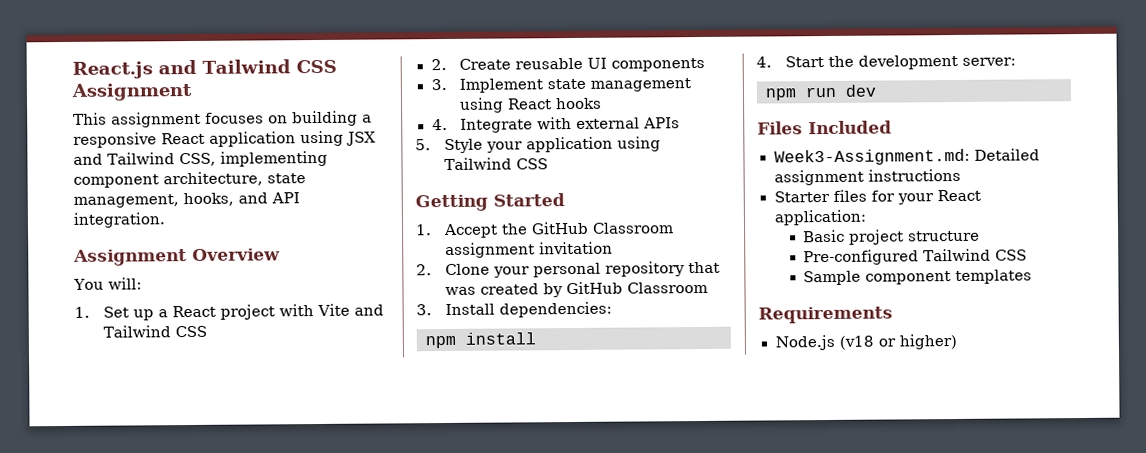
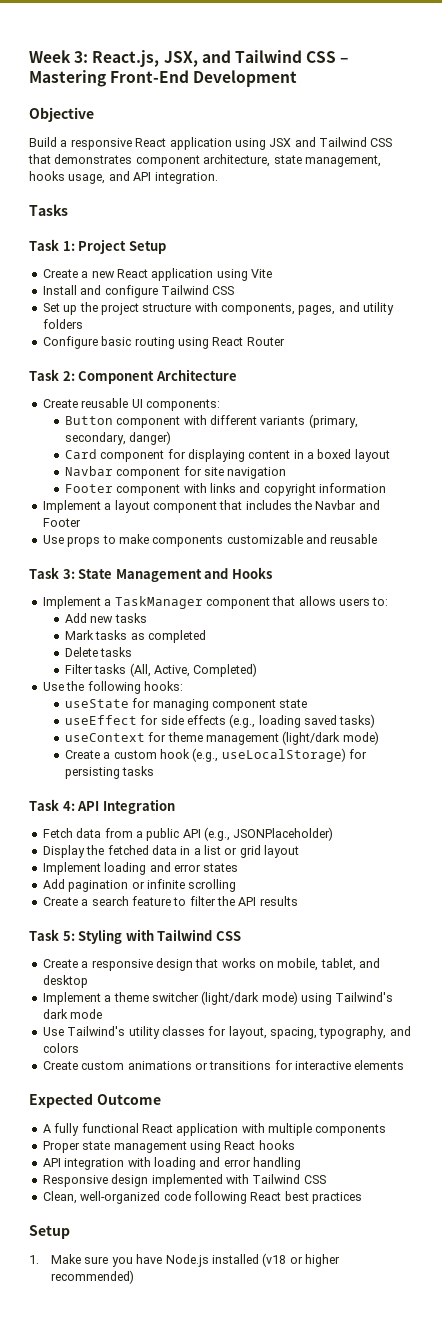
- React.js and Tailwind CSS Assignment
- This assignment focuses on building a responsive React application using JSX and Tailwind CSS, implementing component architecture, state management, hooks, and API integration.
+ Week 3: React.js, JSX, and Tailwind CSS – Mastering Front-End Development
+ Objective
+ Build a responsive React application using JSX and Tailwind CSS that demonstrates component architecture, state management, hooks usage, and API integration.
- Assignment Overview
- You will:
- 1. Set up a React project with Vite and Tailwind CSS
- 2. Create reusable UI components
+ Tasks
+ Task 1: Project Setup
+ Create a new React application using Vite
+ Install and configure Tailwind CSS
+ Set up the project structure with components, pages, and utility folders
+ Configure basic routing using React Router
+ Task 2: Component Architecture
+ Create reusable UI components:
+ Button component with different variants (primary, secondary, danger)
+ Card component for displaying content in a boxed layout
+ Navbar component for site navigation
+ Footer component with links and copyright information
+ Implement a layout component that includes the Navbar and Footer
+ Use props to make components customizable and reusable
+ Task 3: State Management and Hooks
+ Implement a TaskManager component that allows users to:
+ Add new tasks
+ Mark tasks as completed
+ Delete tasks
+ Filter tasks (All, Active, Completed)
+ Use the following hooks:
+ useState for managing component state
+ useEffect for side effects (e.g., loading saved tasks)
+ useContext for theme management (light/dark mode)
+ Create a custom hook (e.g., useLocalStorage) for persisting tasks
+ Task 4: API Integration
+ Fetch data from a public API (e.g., JSONPlaceholder)
+ Display the fetched data in a list or grid layout
+ Implement loading and error states
+ Add pagination or infinite scrolling
+ Create a search feature to filter the API results
+ Task 5: Styling with Tailwind CSS
+ Create a responsive design that works on mobile, tablet, and desktop
+ Implement a theme switcher (light/dark mode) using Tailwind's dark mode
+ Use Tailwind's utility classes for layout, spacing, typography, and colors
+ Create custom animations or transitions for interactive elements
+ Expected Outcome
+ A fully functional React application with multiple components
- 3. Implement state management using React hooks
+ Proper state management using React hooks
- 4. Integrate with external APIs
- 5. Style your application using Tailwind CSS
- Getting Started
- 1. Accept the GitHub Classroom assignment invitation
- 2. Clone your personal repository that was created by GitHub Classroom
- 3. Install dependencies:
- npm install
- 4. Start the development server:
- npm run dev
- Files Included
- Week3-Assignment.md: Detailed assignment instructions
- Starter files for your React application:
- Basic project structure
- Pre-configured Tailwind CSS
- Sample component templates
- Requirements
- Node.js (v18 or higher)
+ API integration with loading and error handling
+ Responsive design implemented with Tailwind CSS
+ Clean, well-organized code following React best practices
+ Setup
+ 1. Make sure you have Node.js installed (v18 or higher recommended)

